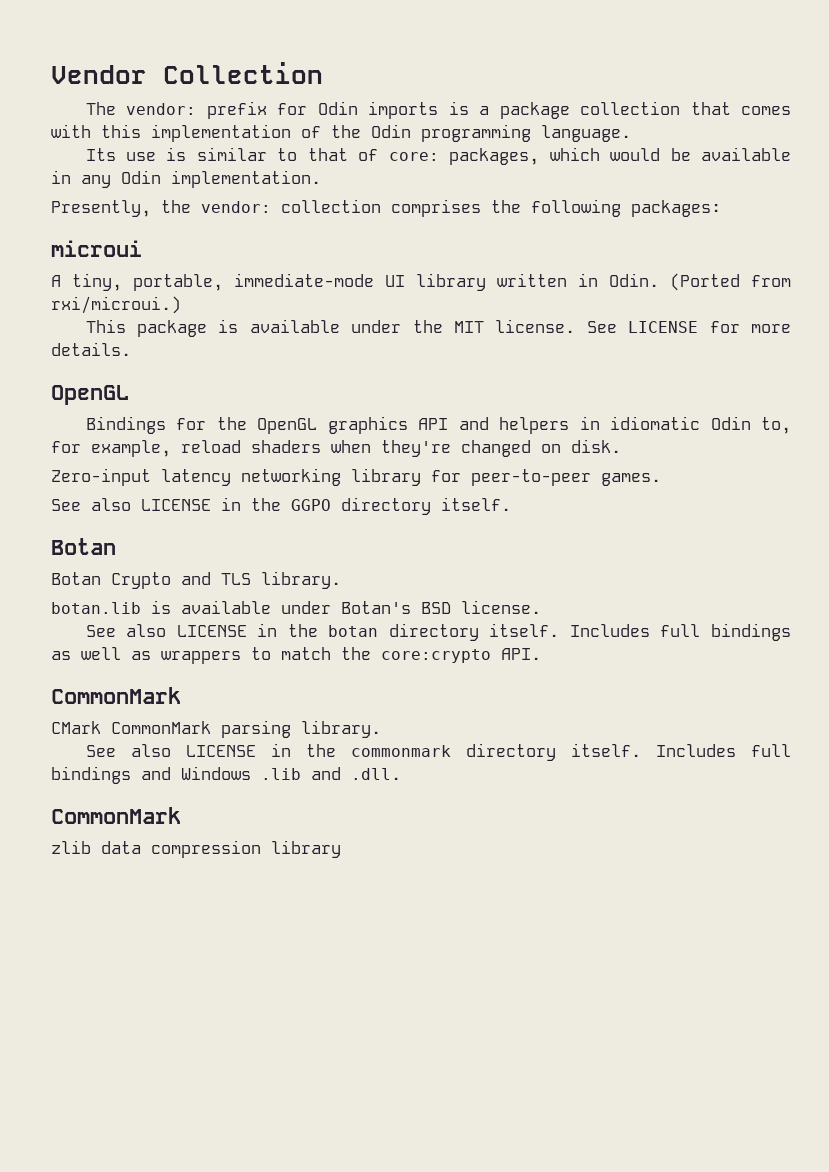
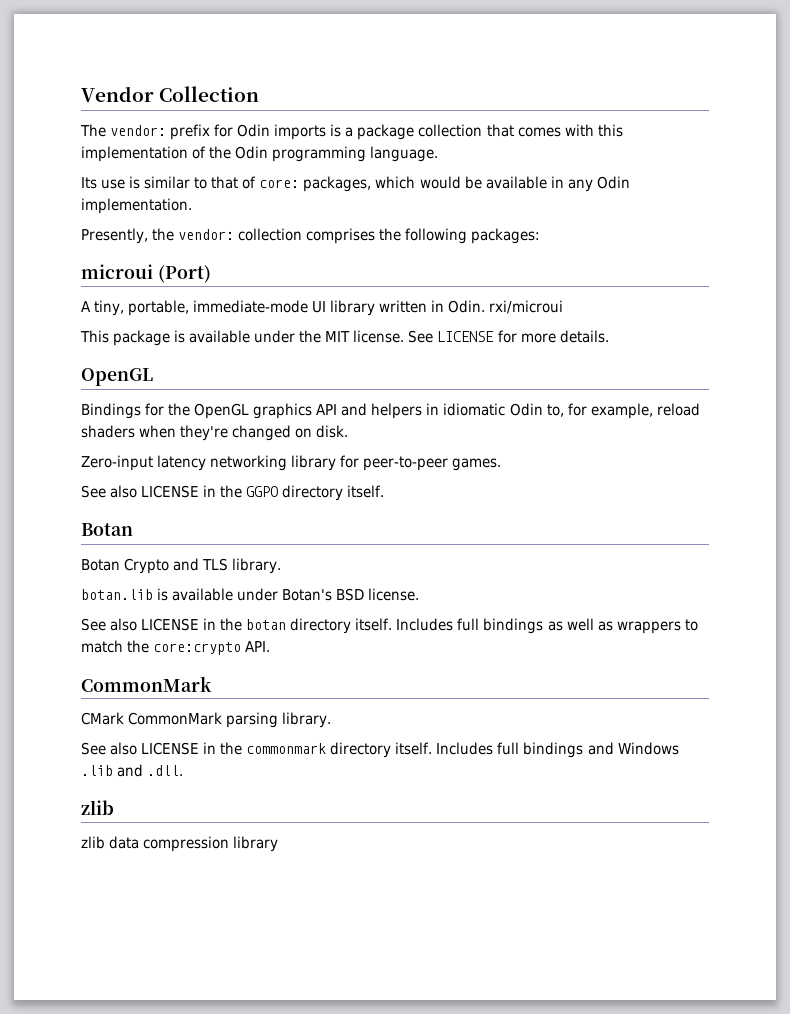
- microui
+ microui (Port)
- A tiny, portable, immediate-mode UI library written in Odin. (Ported from rxi/microui.)
+ A tiny, portable, immediate-mode UI library written in Odin. rxi/microui
  Includes full bindings and Windows .lib and .dll.
- CommonMark
+ zlib

